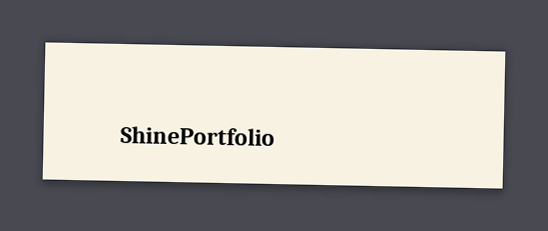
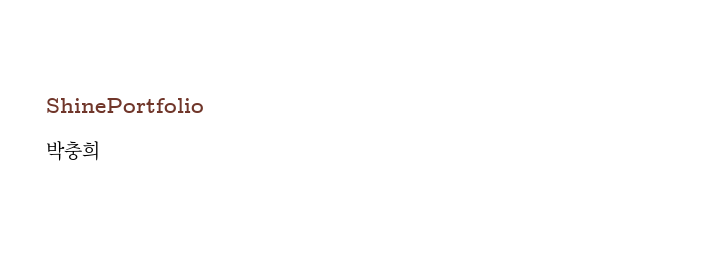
+ 박충희

